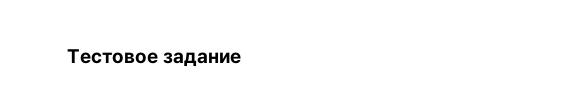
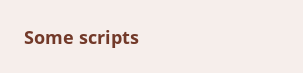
- Тестовое задание
+ Some scripts

